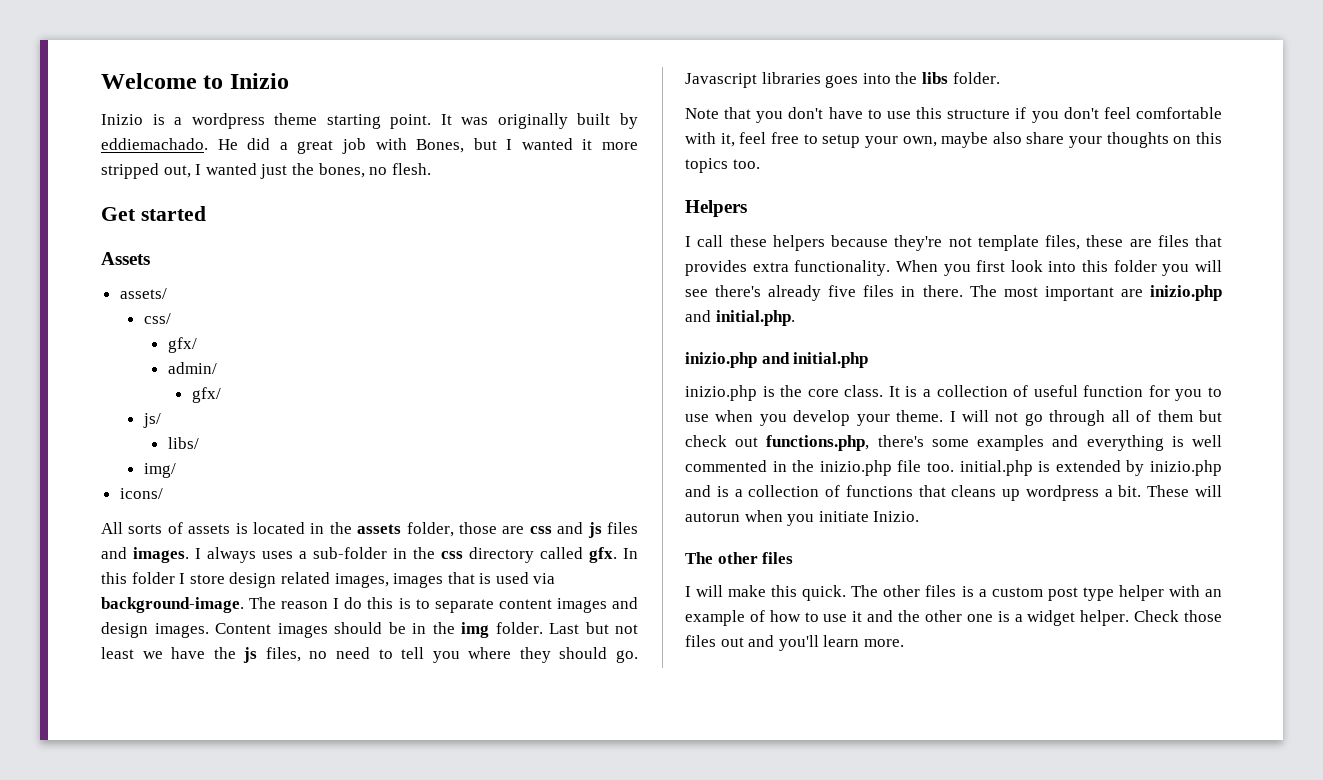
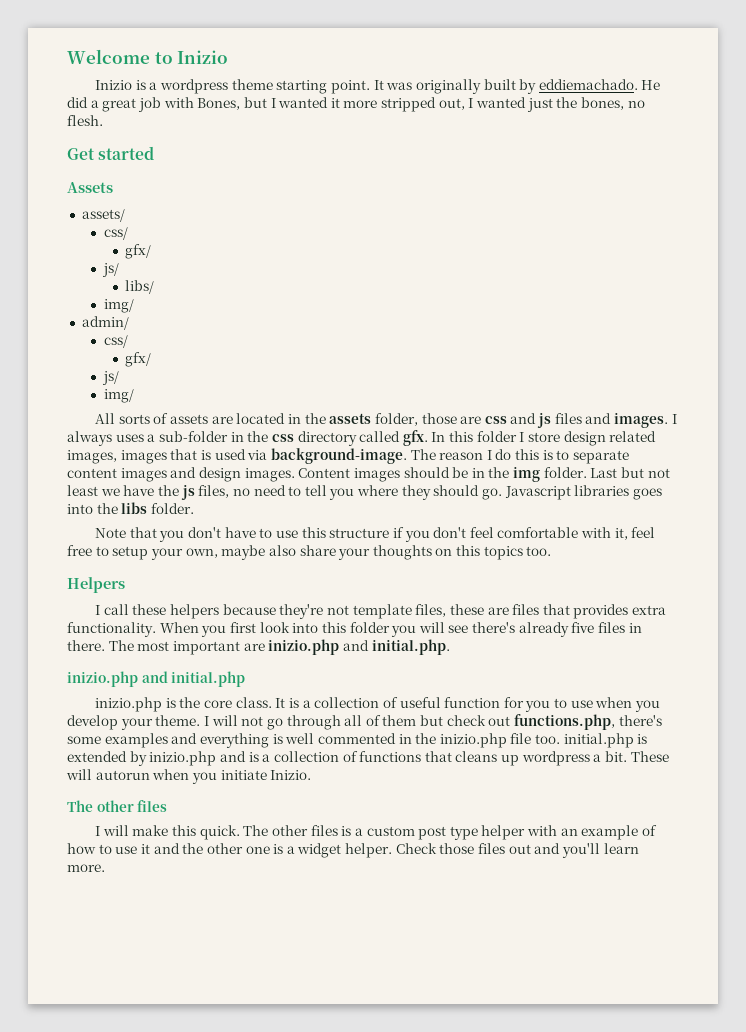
- admin/
- gfx/
- icons/
+ admin/
+ css/
+ gfx/
+ js/
+ img/
- All sorts of assets is located in the assets folder, those are css and js files and images.
+ All sorts of assets are located in the assets folder, those are css and js files and images.

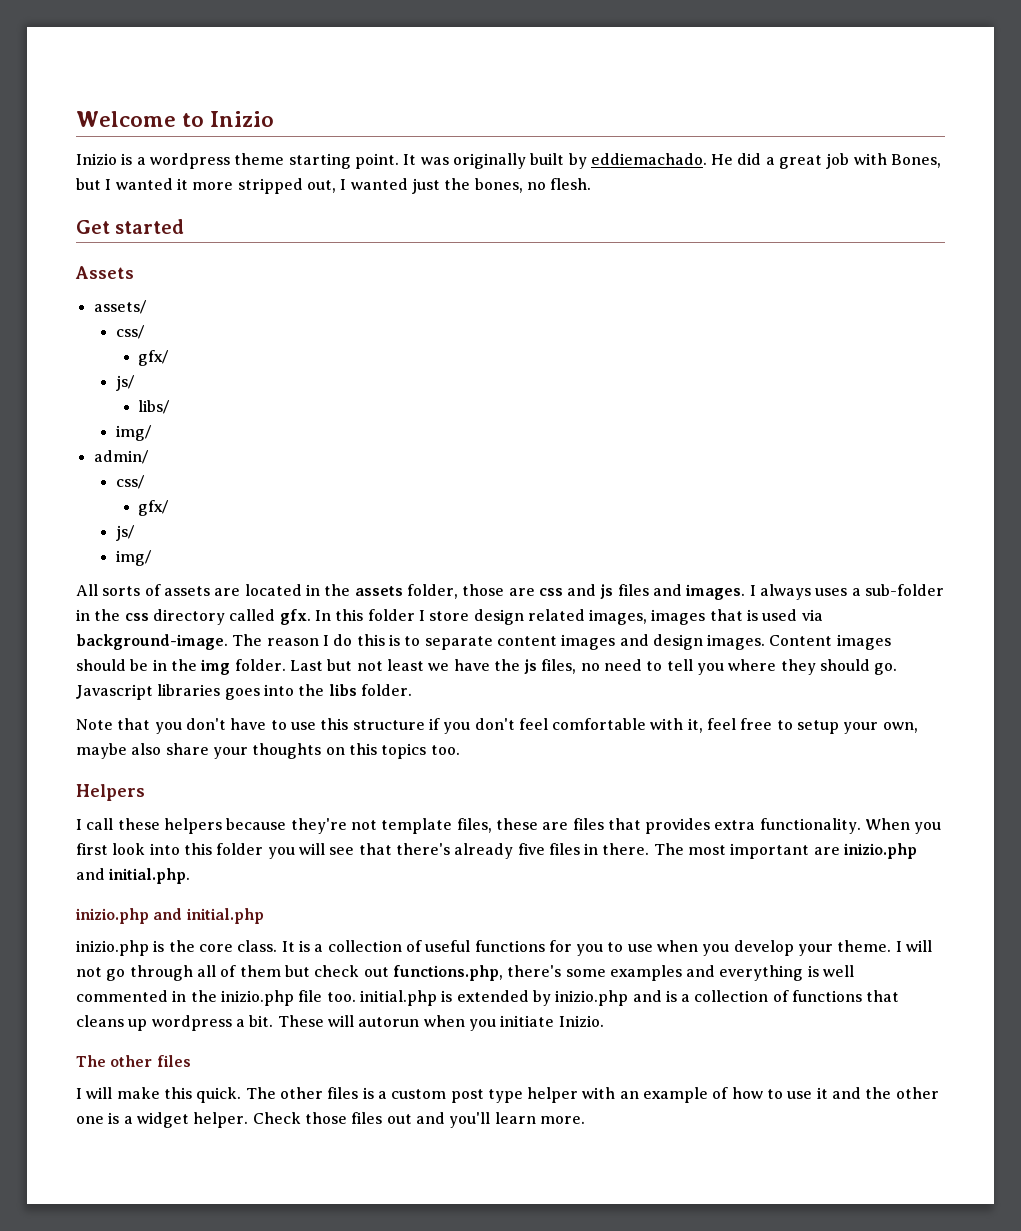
- When you first look into this folder you will see there's already five files in there.
+ When you first look into this folder you will see that there's already five files in there.
- It is a collection of useful function for you to use when you develop your theme.
+ It is a collection of useful functions for you to use when you develop your theme.

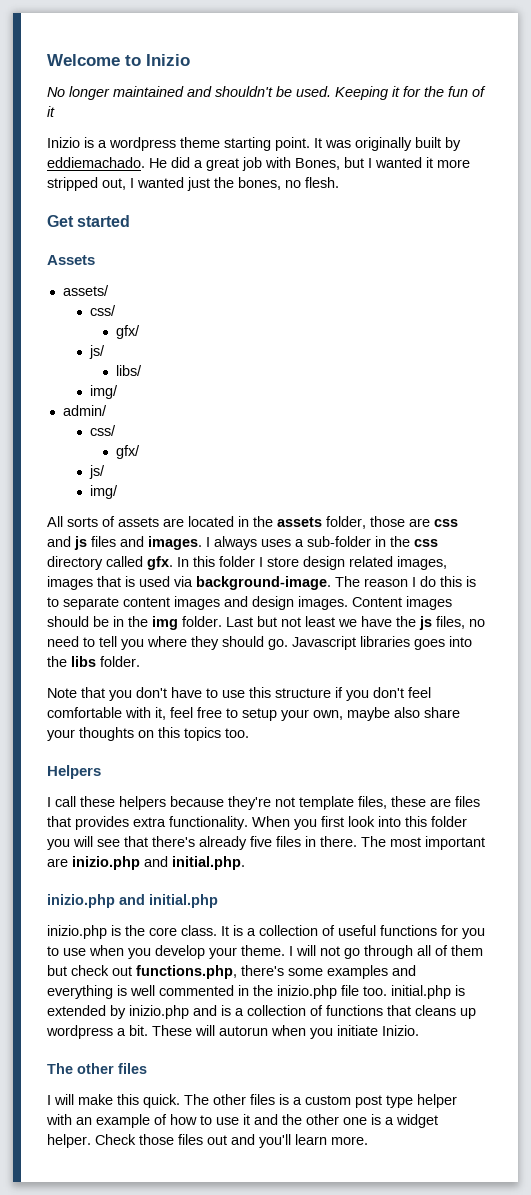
+ No longer maintained and shouldn't be used. Keeping it for the fun of it

